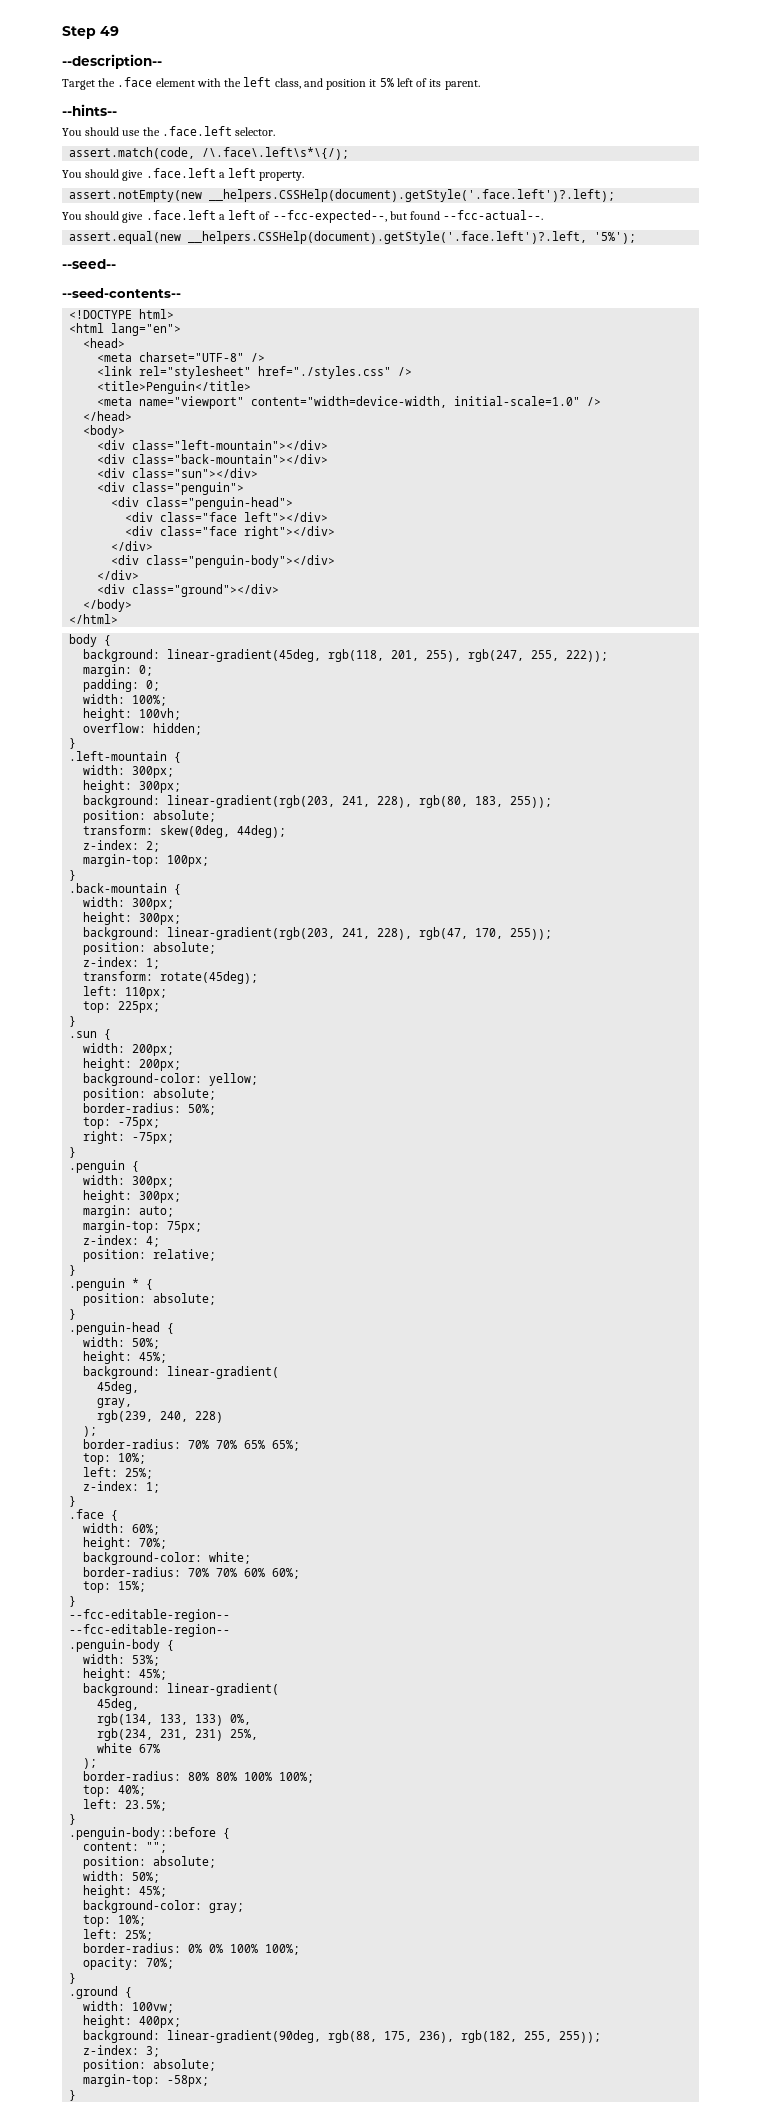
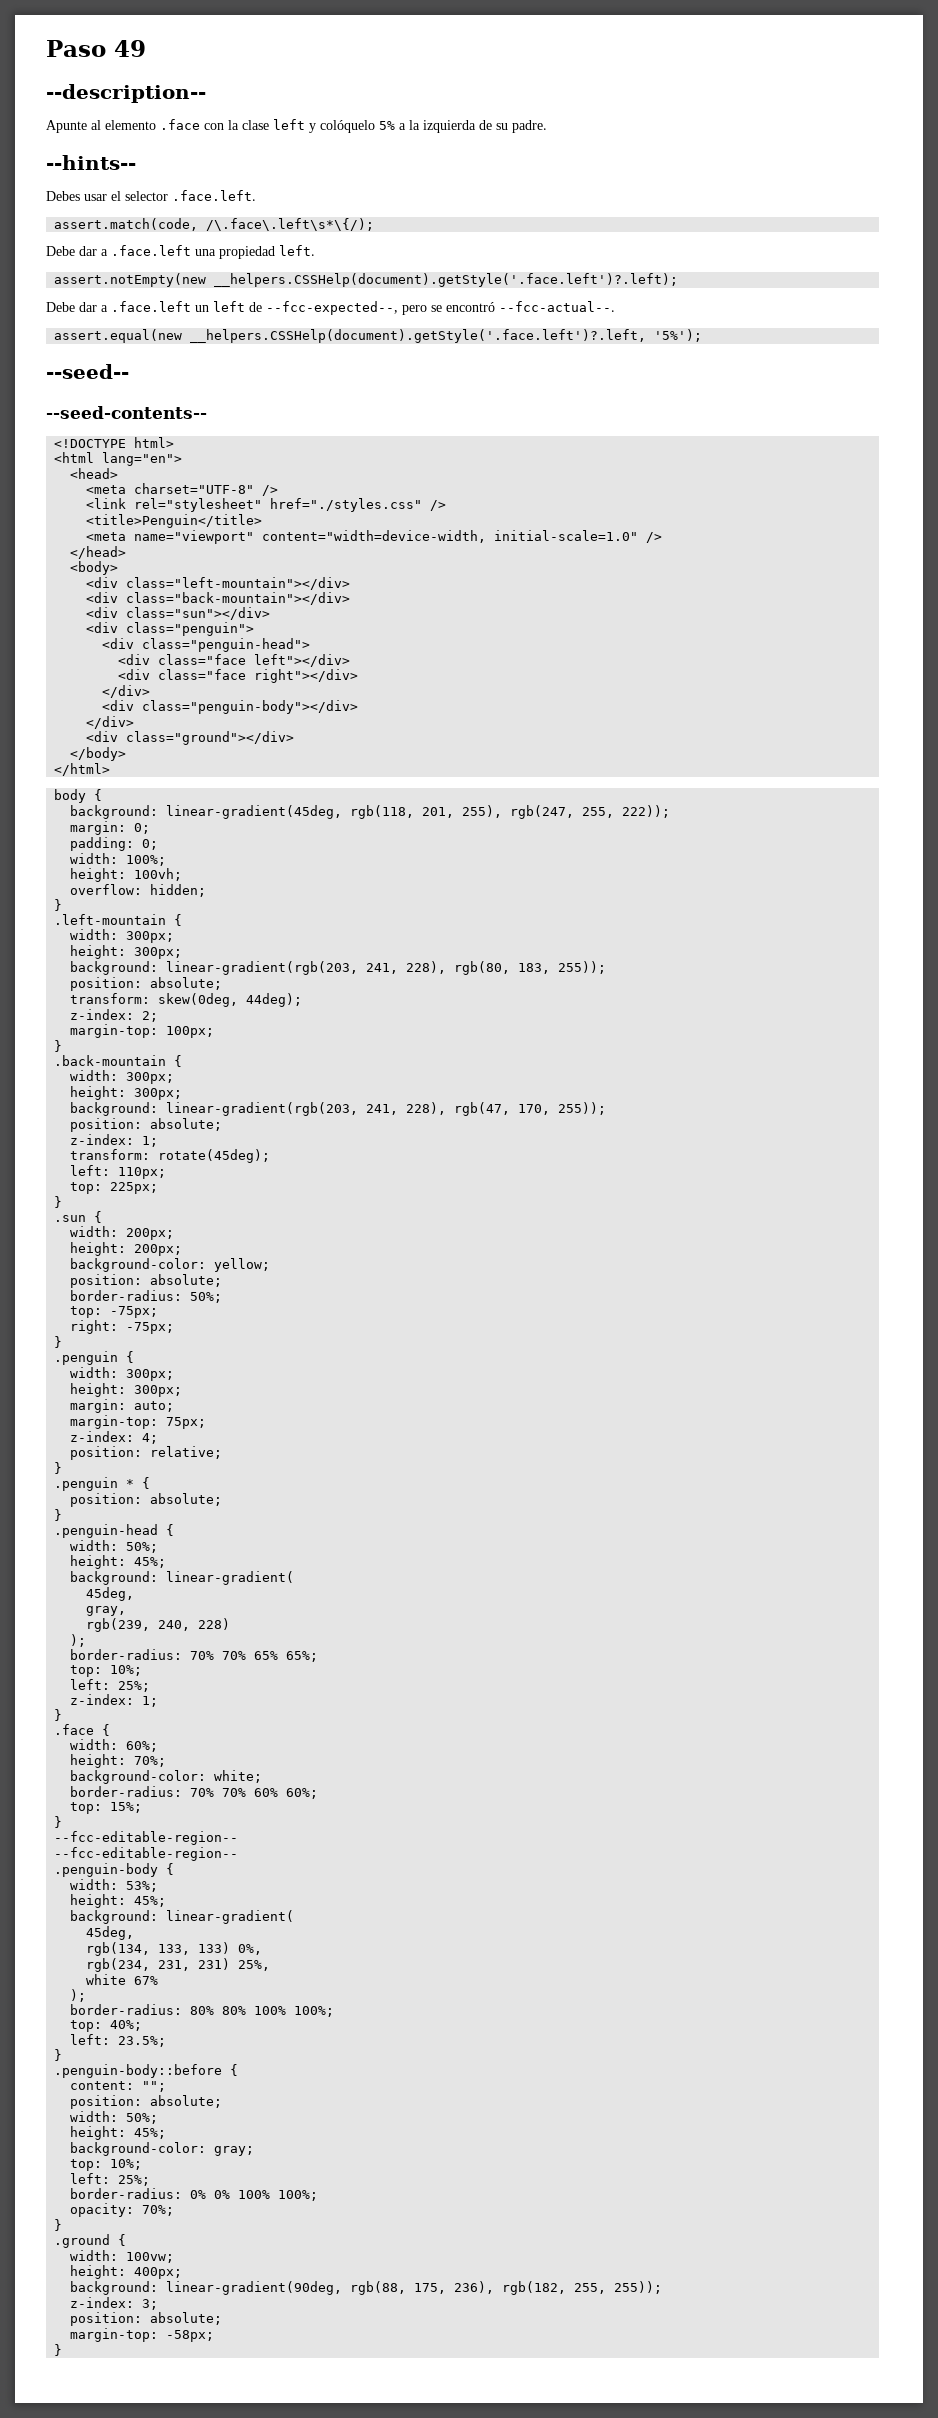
- Step 49
+ Paso 49
- Target the .face element with the left class, and position it 5% left of its parent.
+ Apunte al elemento .face con la clase left y colóquelo 5% a la izquierda de su padre.
  --hints--
- You should use the .face.left selector.
+ Debes usar el selector .face.left.
  assert.match(code, /\.face\.left\s*\{/);
- You should give .face.left a left property.
+ Debe dar a .face.left una propiedad left.
  assert.notEmpty(new __helpers.CSSHelp(document).getStyle('.face.left')?.left);
- You should give .face.left a left of --fcc-expected--, but found --fcc-actual--.
+ Debe dar a .face.left un left de --fcc-expected--, pero se encontró --fcc-actual--.

